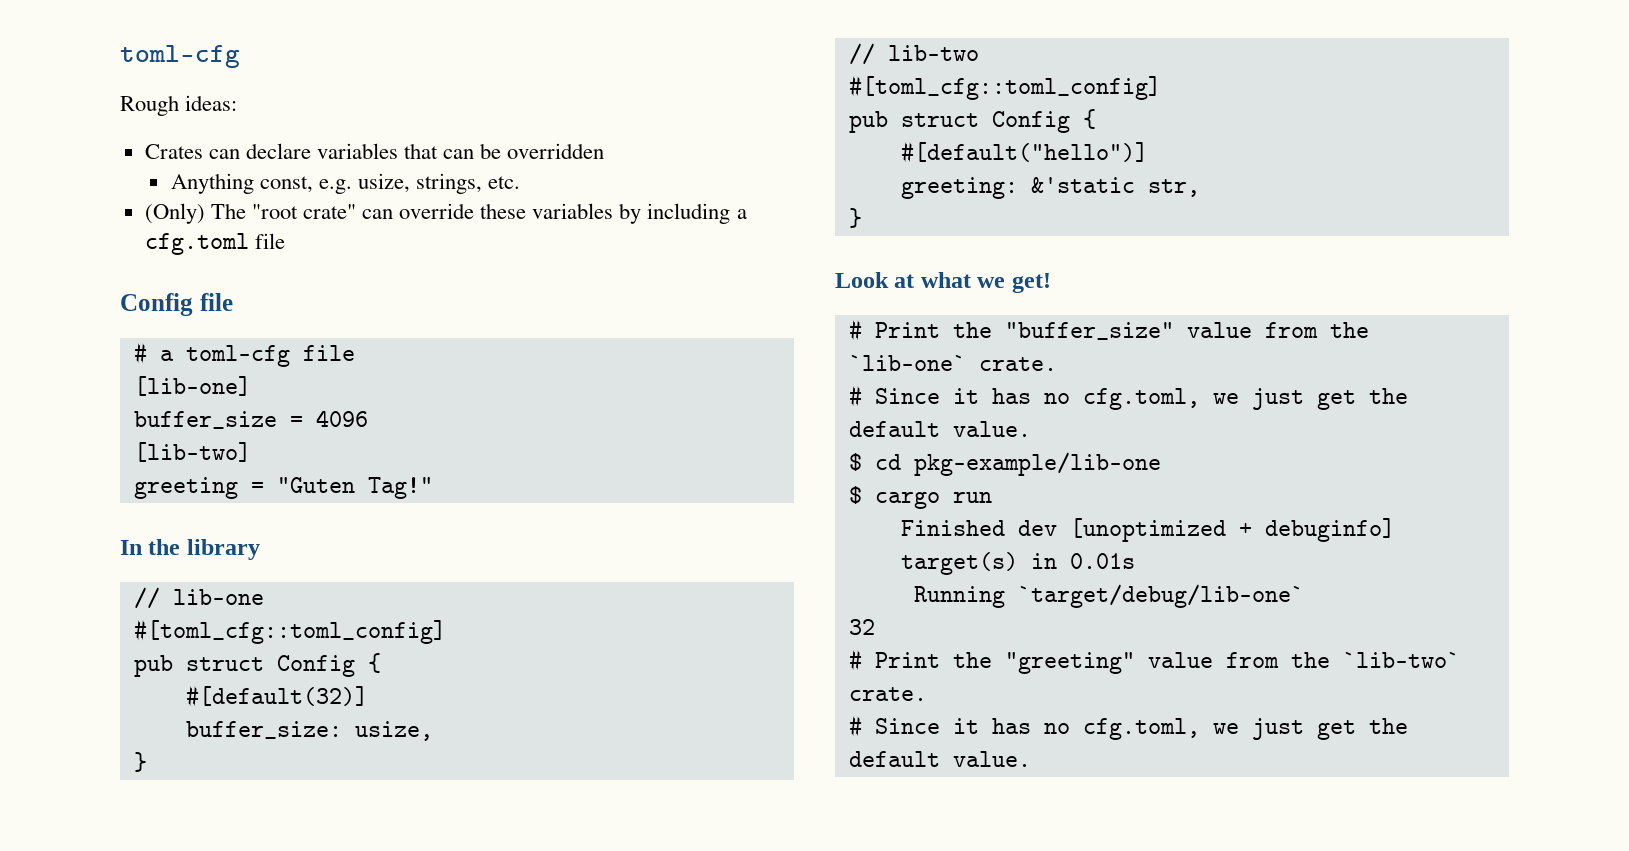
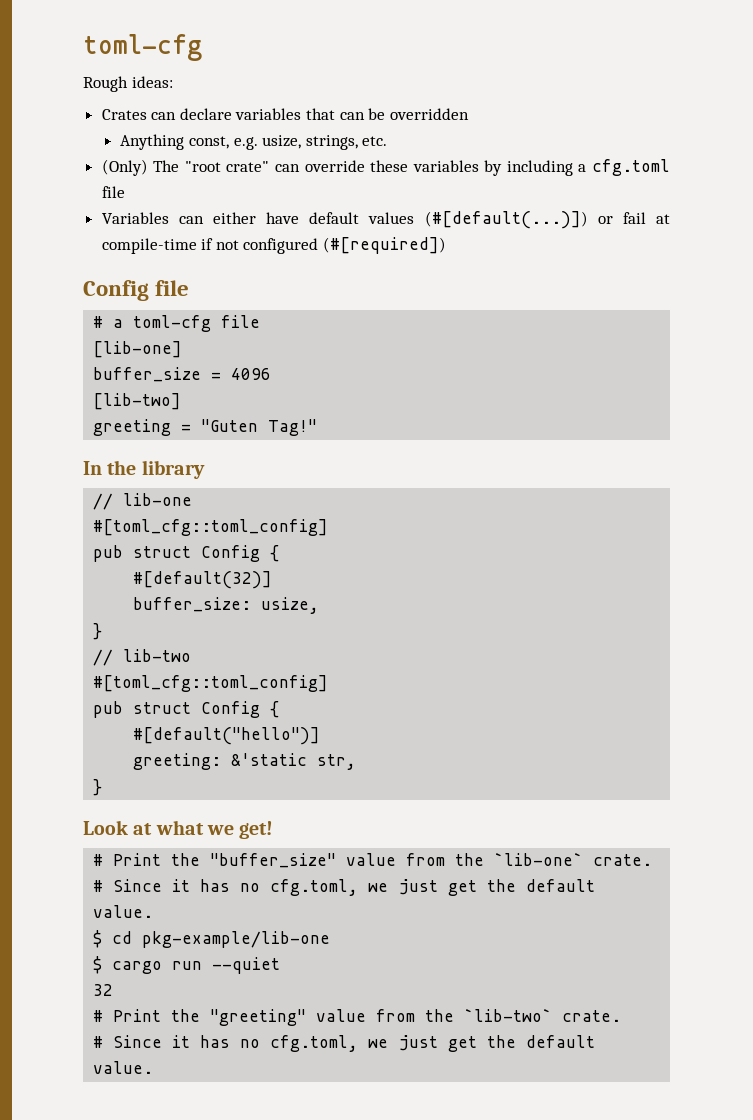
+ Variables can either have default values (#[default(...)]) or fail at compile-time if not configured (#[required])
- $ cargo run
- Finished dev [unoptimized + debuginfo] target(s) in 0.01s
- Running `target/debug/lib-one`
+ $ cargo run --quiet

